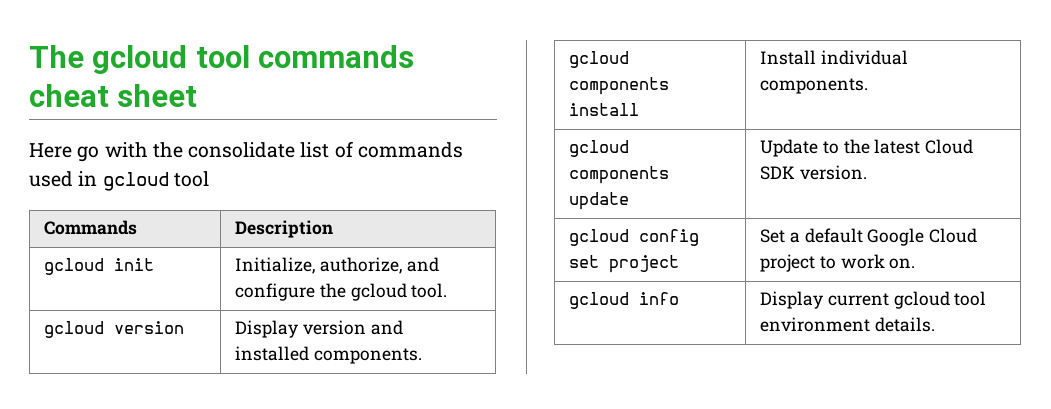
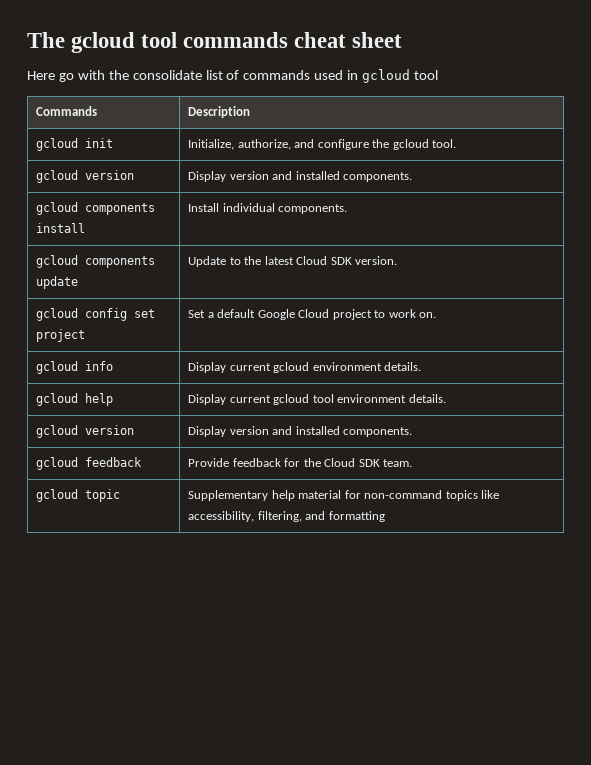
- gcloud info | Display current gcloud tool environment details.
+ gcloud info | Display current gcloud environment details.
+ gcloud help | Display current gcloud tool environment details.
+ gcloud version | Display version and installed components.
+ gcloud feedback | Provide feedback for the Cloud SDK team.
+ gcloud topic | Supplementary help material for non-command topics like accessibility, filtering, and formatting

